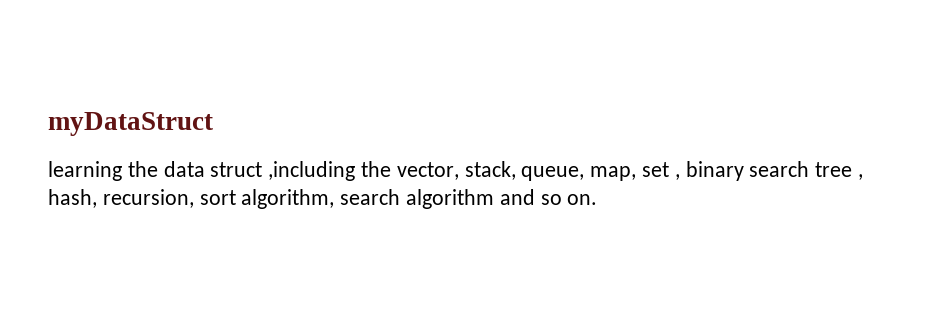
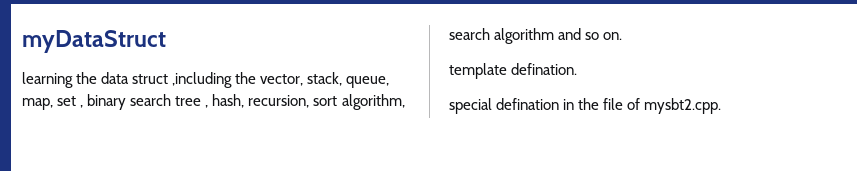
+ template defination.
+ special defination in the file of mysbt2.cpp.

